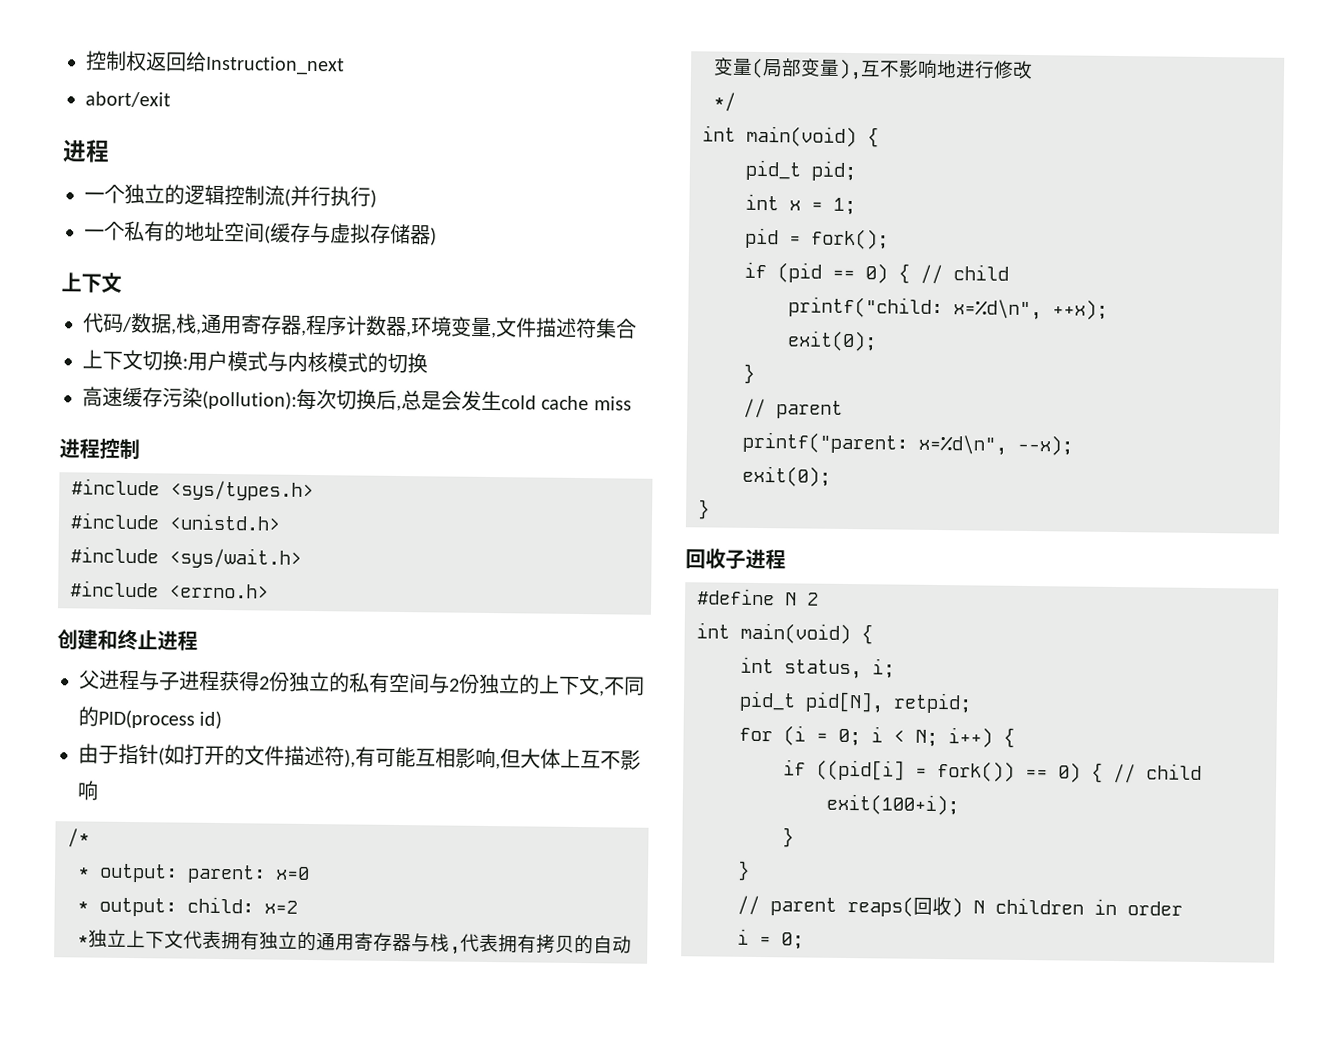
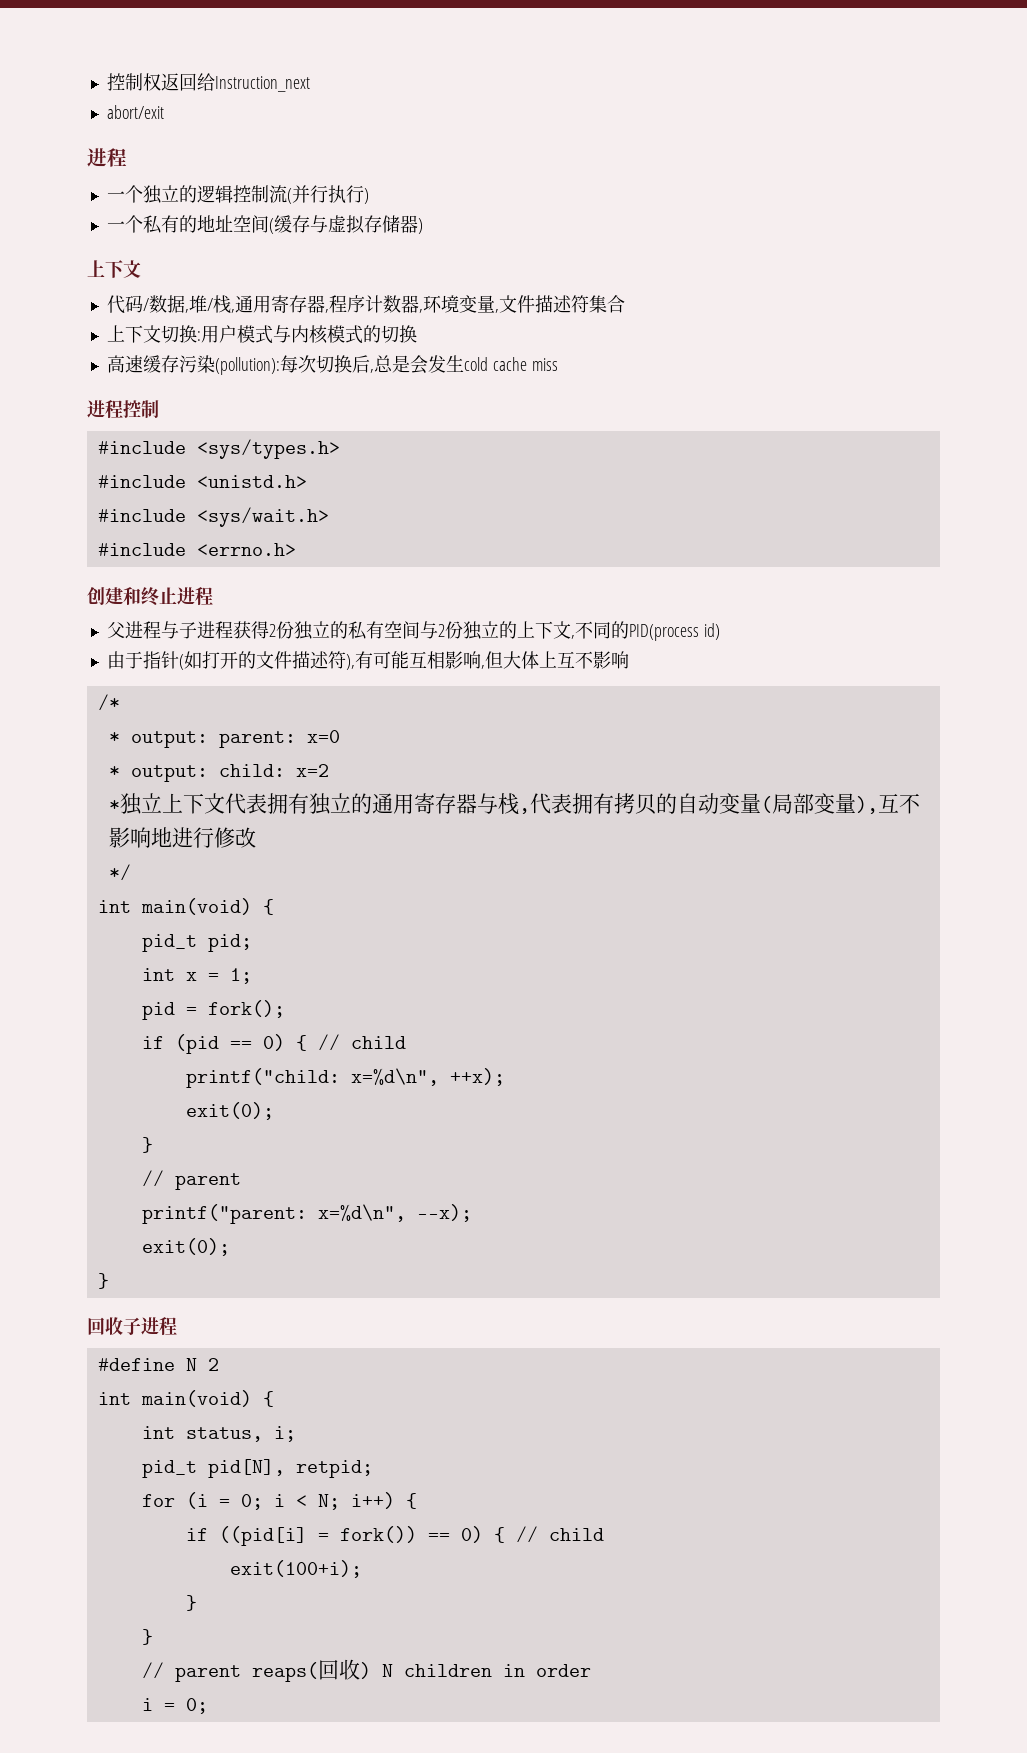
- 代码/数据,栈,通用寄存器,程序计数器,环境变量,文件描述符集合
+ 代码/数据,堆/栈,通用寄存器,程序计数器,环境变量,文件描述符集合

